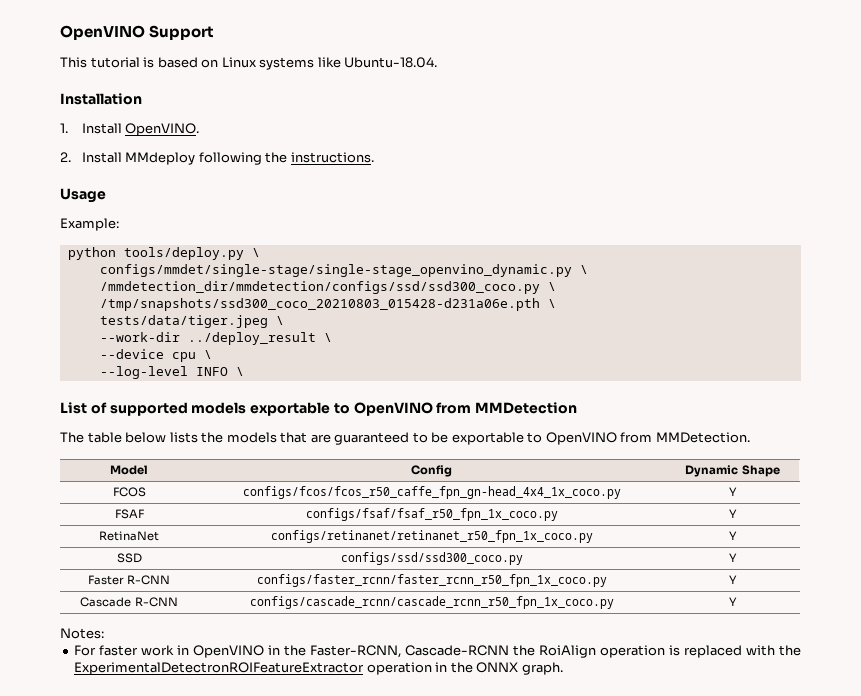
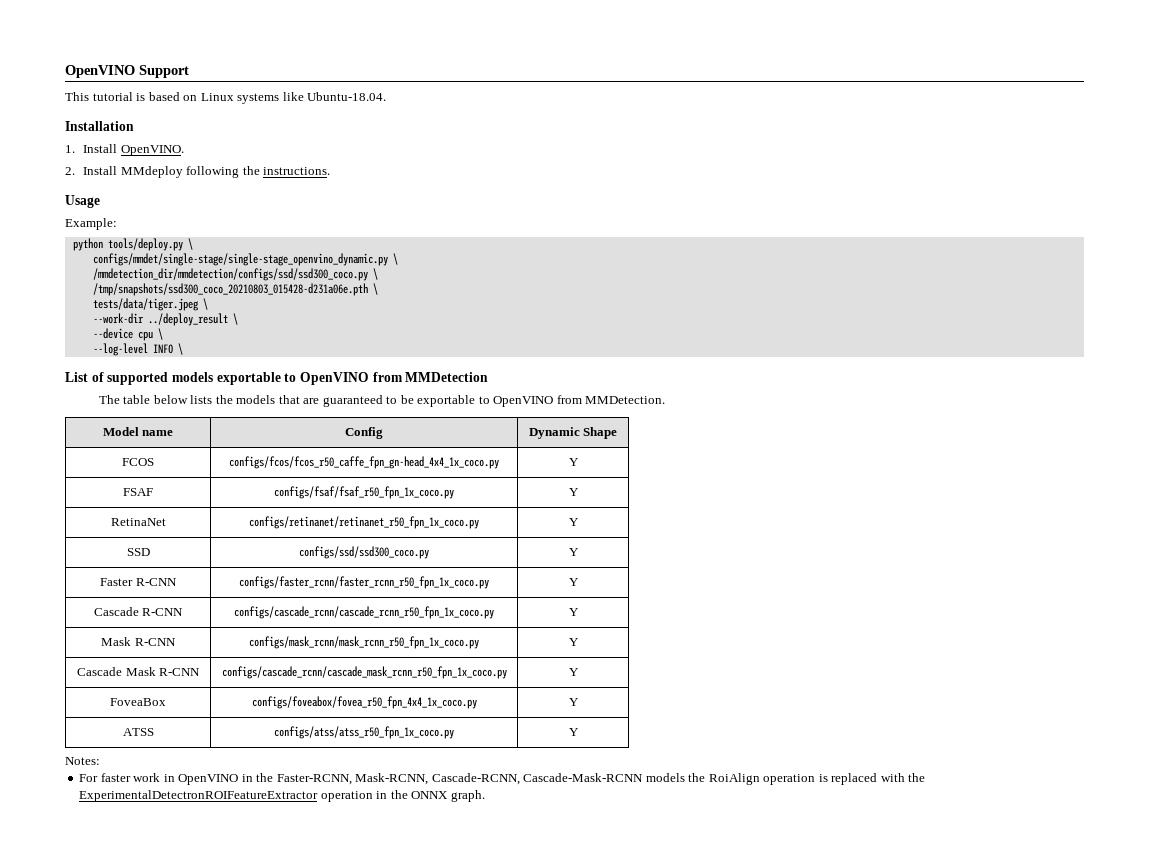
- Model | Config | Dynamic Shape
+ Model name | Config | Dynamic Shape
+ Mask R-CNN | configs/mask_rcnn/mask_rcnn_r50_fpn_1x_coco.py | Y
+ Cascade Mask R-CNN | configs/cascade_rcnn/cascade_mask_rcnn_r50_fpn_1x_coco.py | Y
+ FoveaBox | configs/foveabox/fovea_r50_fpn_4x4_1x_coco.py | Y
+ ATSS | configs/atss/atss_r50_fpn_1x_coco.py | Y
- For faster work in OpenVINO in the Faster-RCNN, Cascade-RCNN the RoiAlign operation is replaced with the ExperimentalDetectronROIFeatureExtractor operation in the ONNX graph.
+ For faster work in OpenVINO in the Faster-RCNN, Mask-RCNN, Cascade-RCNN, Cascade-Mask-RCNN models the RoiAlign operation is replaced with the ExperimentalDetectronROIFeatureExtractor operation in the ONNX graph.

